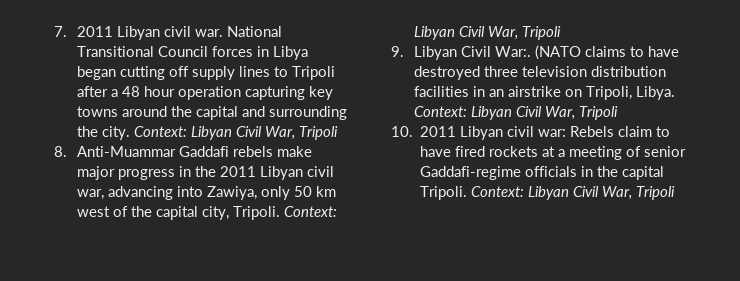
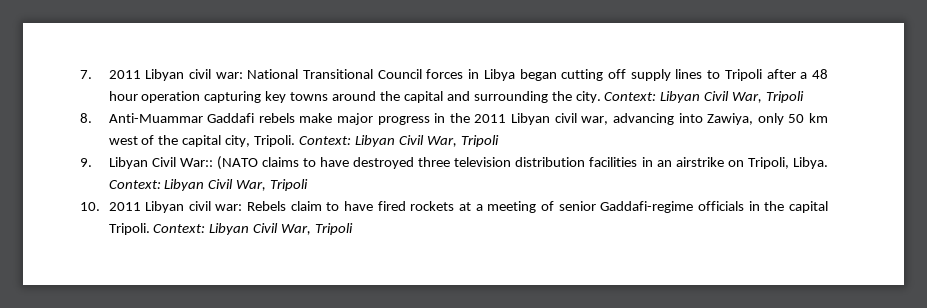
- 7. 2011 Libyan civil war. National Transitional Council forces in Libya began cutting off supply lines to Tripoli after a 48 hour operation capturing key towns around the capital and surrounding the city.
+ 7. 2011 Libyan civil war: National Transitional Council forces in Libya began cutting off supply lines to Tripoli after a 48 hour operation capturing key towns around the capital and surrounding the city.
- 9. Libyan Civil War:. (NATO claims to have destroyed three television distribution facilities in an airstrike on Tripoli, Libya.
+ 9. Libyan Civil War:: (NATO claims to have destroyed three television distribution facilities in an airstrike on Tripoli, Libya.

